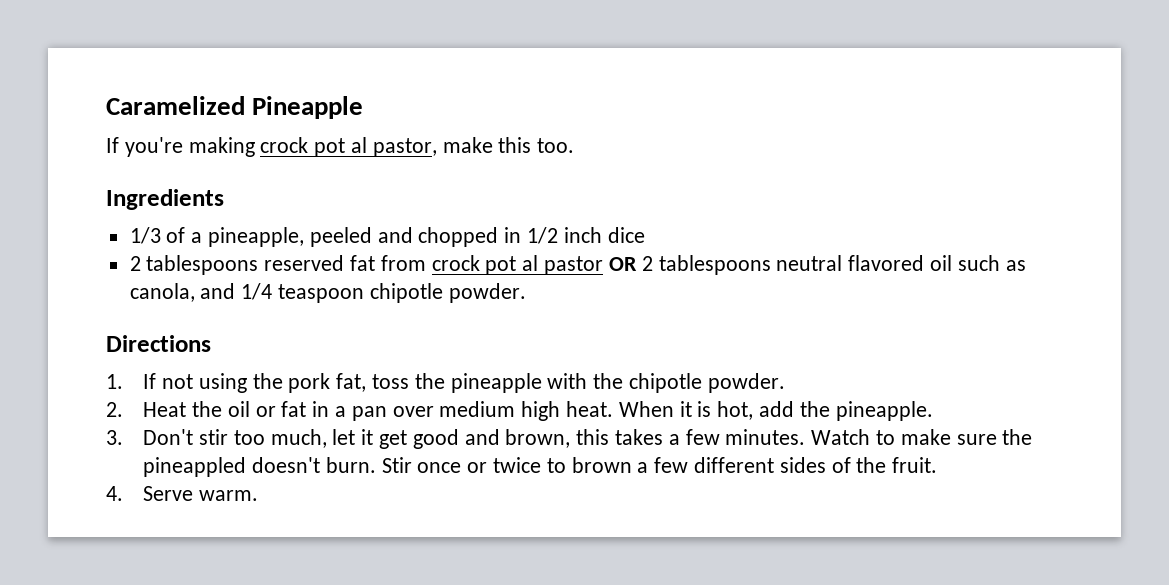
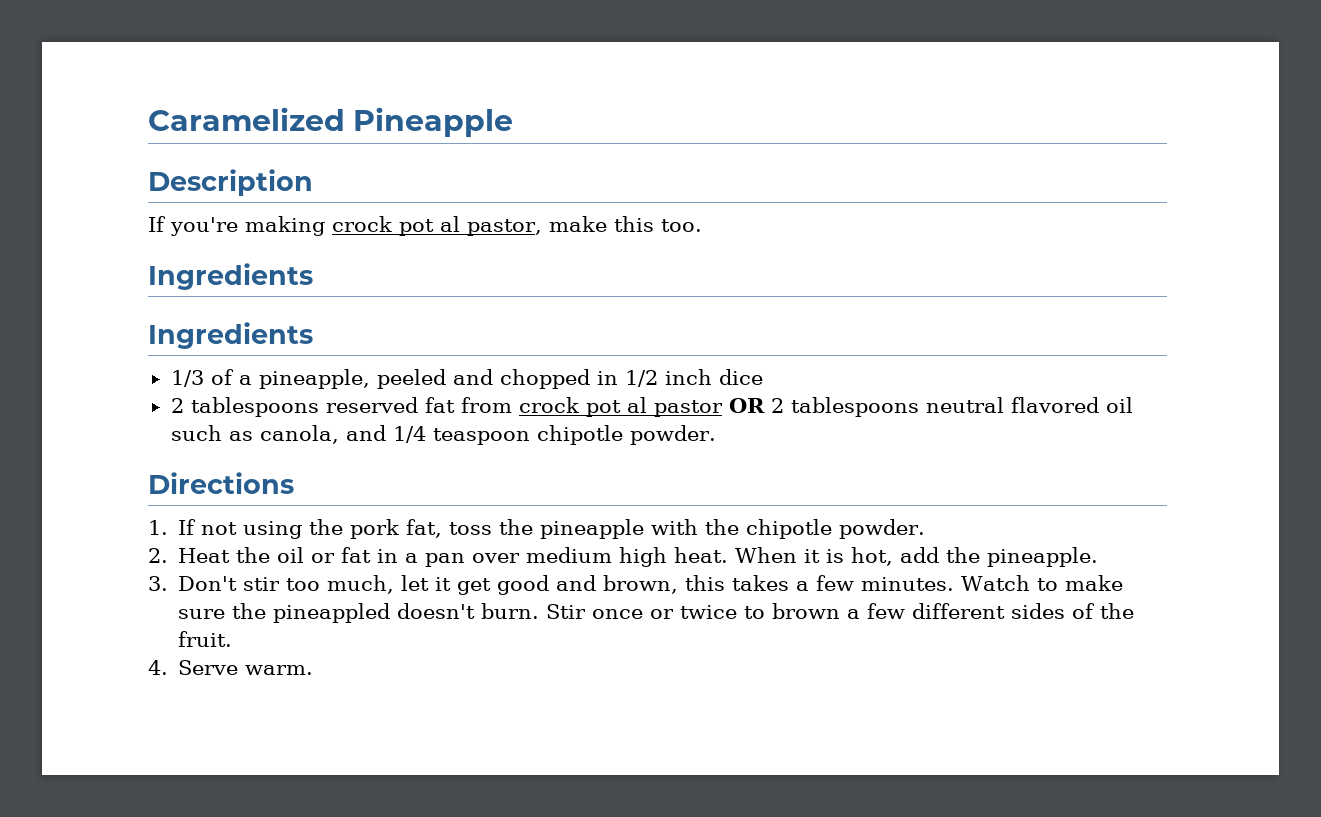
+ Description
  If you're making crock pot al pastor, make this too.
+ Ingredients

